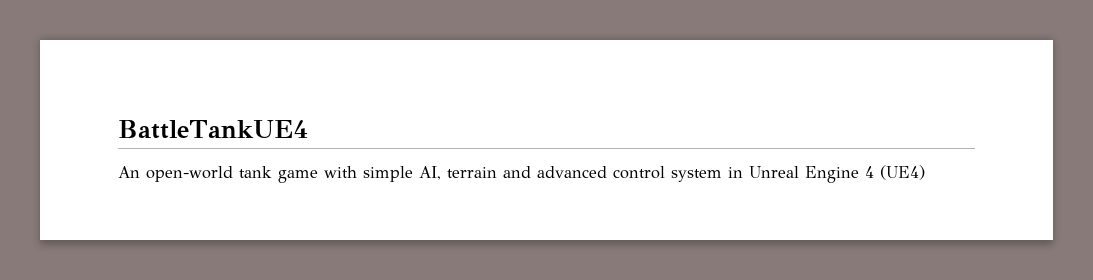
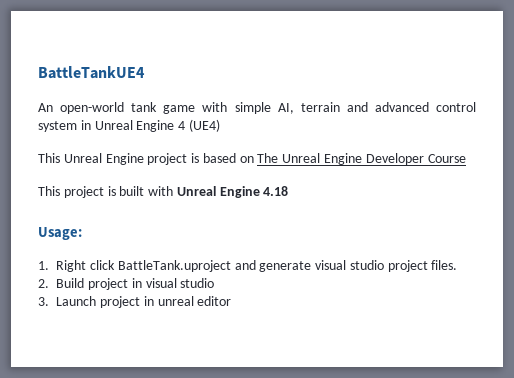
+ This Unreal Engine project is based on The Unreal Engine Developer Course
+ This project is built with Unreal Engine 4.18
+ Usage:
+ 1. Right click BattleTank.uproject and generate visual studio project files.
+ 2. Build project in visual studio
+ 3. Launch project in unreal editor

